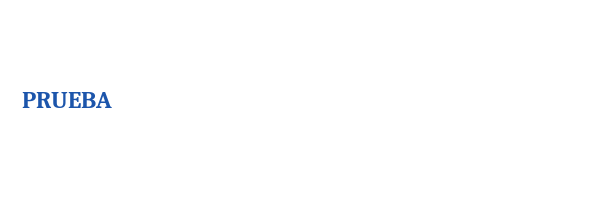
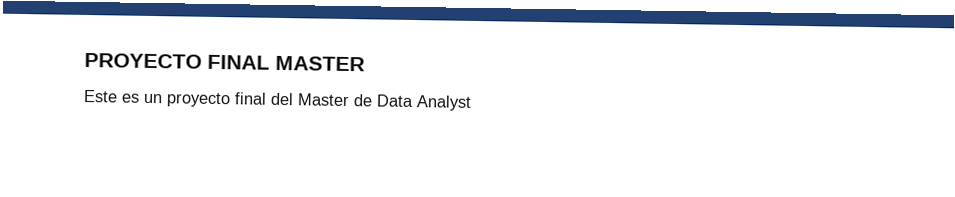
- PRUEBA
+ PROYECTO FINAL MASTER
+ Este es un proyecto final del Master de Data Analyst

